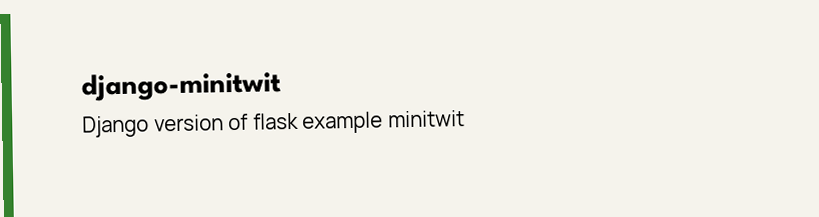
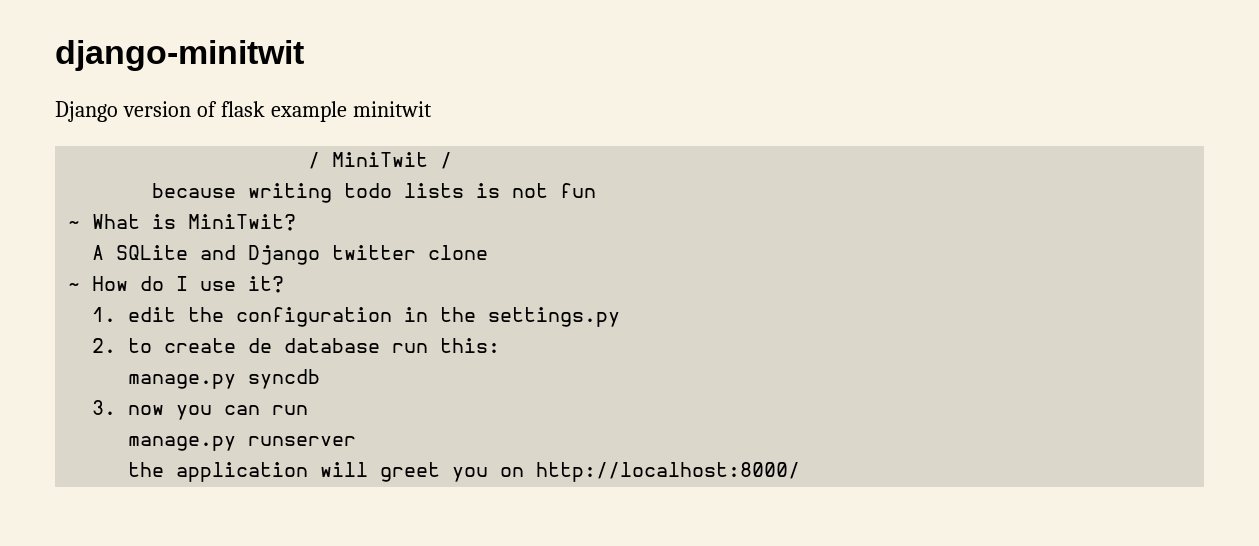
+ / MiniTwit /
+ because writing todo lists is not fun
+ ~ What is MiniTwit?
+ A SQLite and Django twitter clone
+ ~ How do I use it?
+ 1. edit the configuration in the settings.py
+ 2. to create de database run this:
+ manage.py syncdb
+ 3. now you can run
+ manage.py runserver
+ the application will greet you on http://localhost:8000/

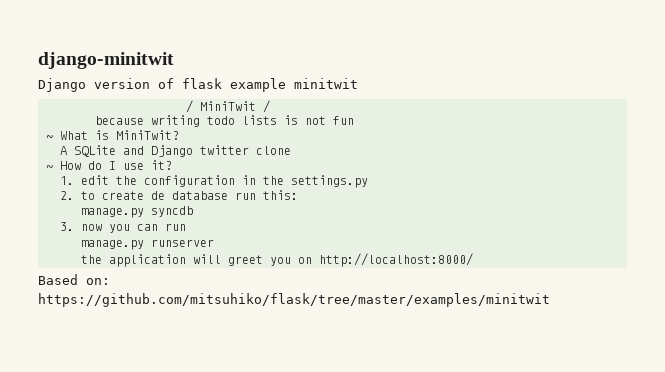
+ Based on: https://github.com/mitsuhiko/flask/tree/master/examples/minitwit

